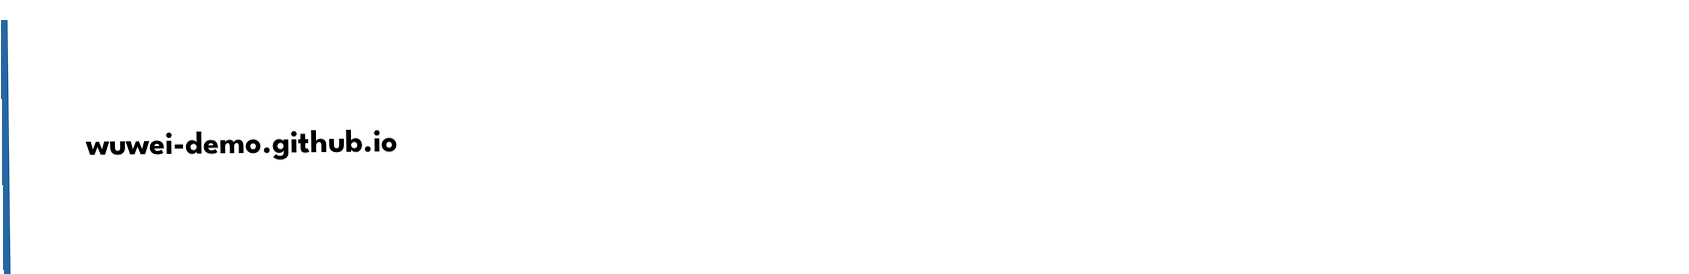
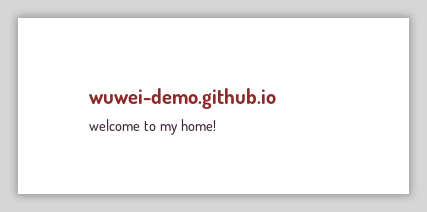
+ welcome to my home!

